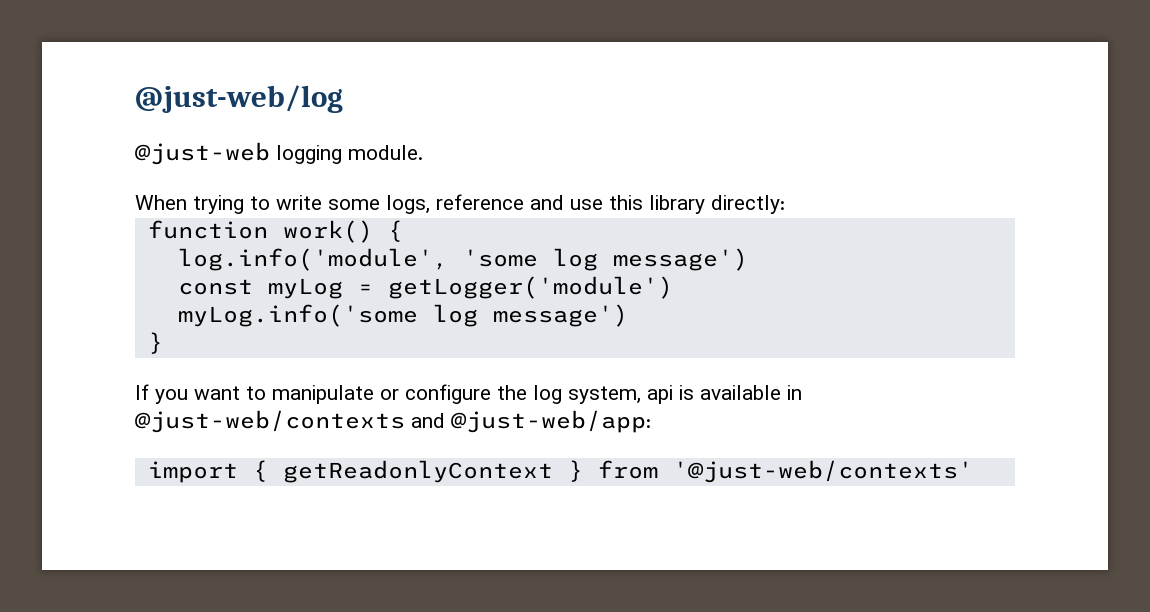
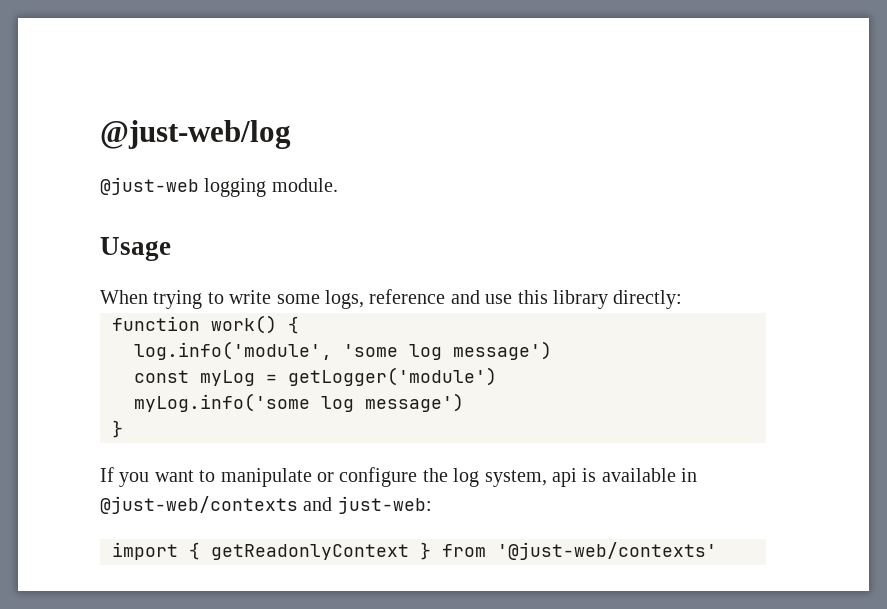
+ Usage
- If you want to manipulate or configure the log system, api is available in @just-web/contexts and @just-web/app:
+ If you want to manipulate or configure the log system, api is available in @just-web/contexts and just-web:

